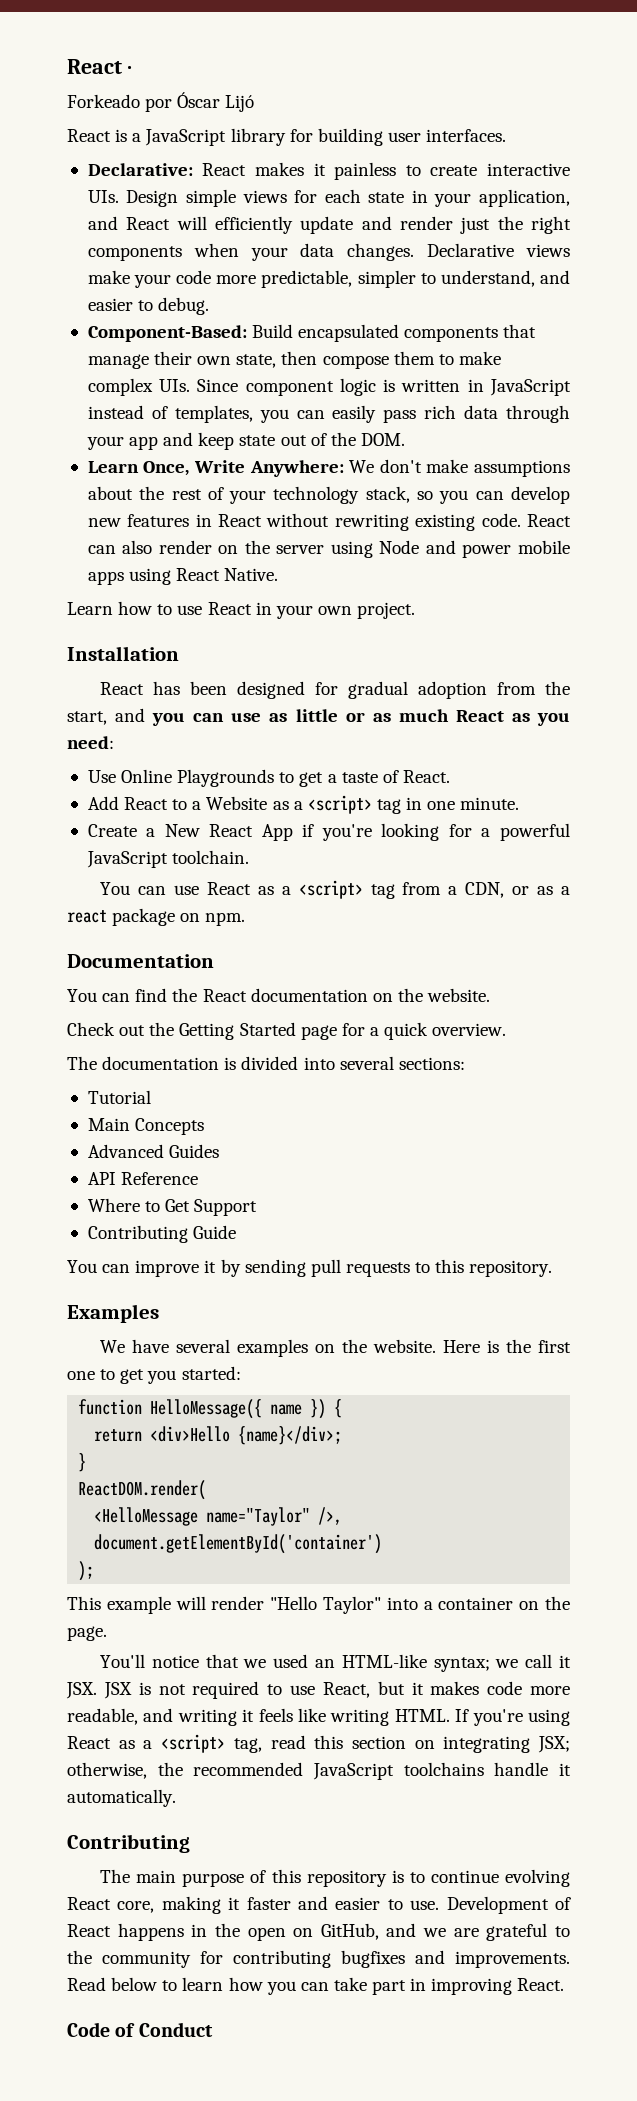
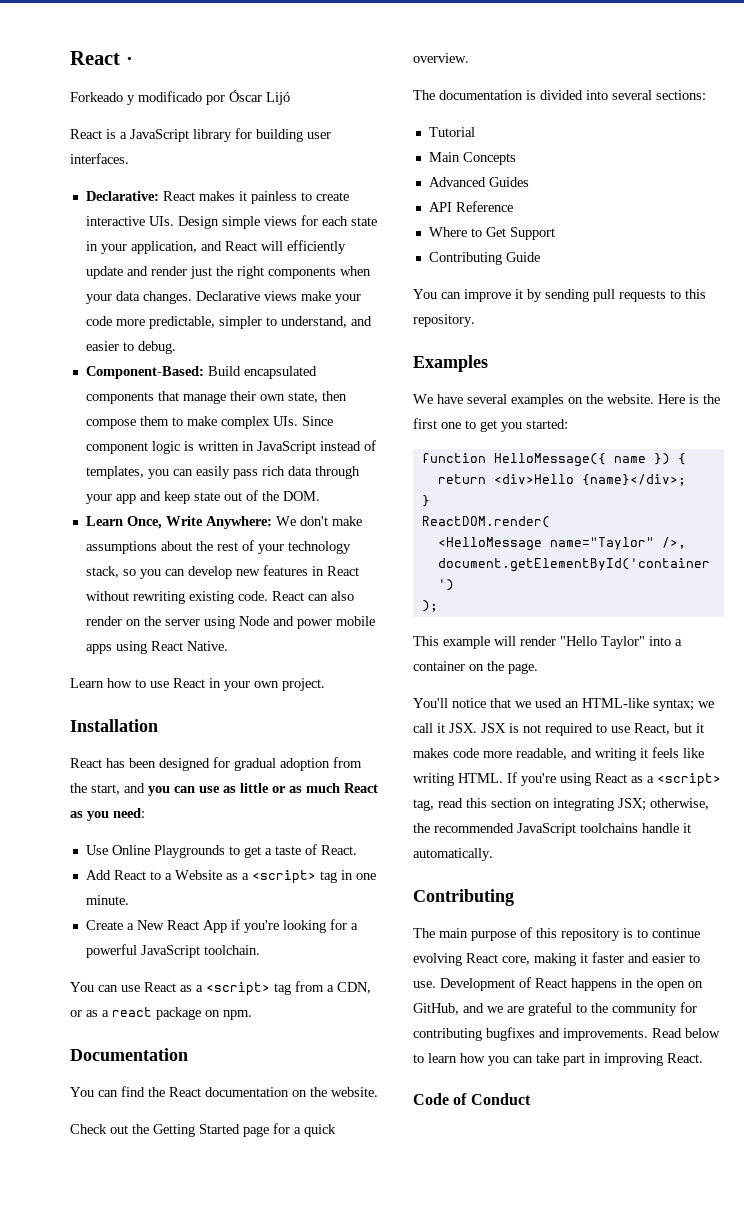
- Forkeado por Óscar Lijó
+ Forkeado y modificado por Óscar Lijó

